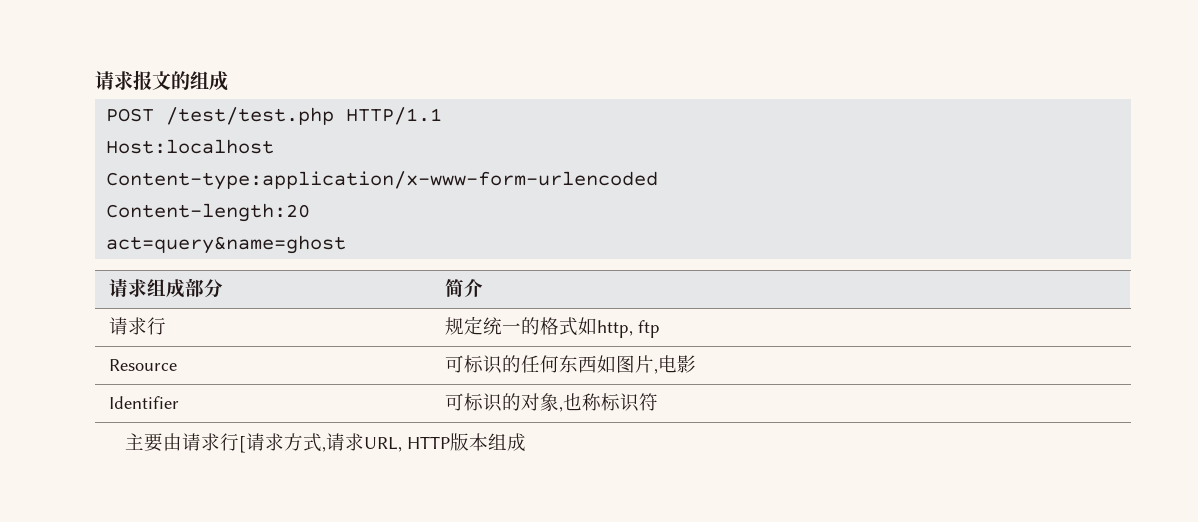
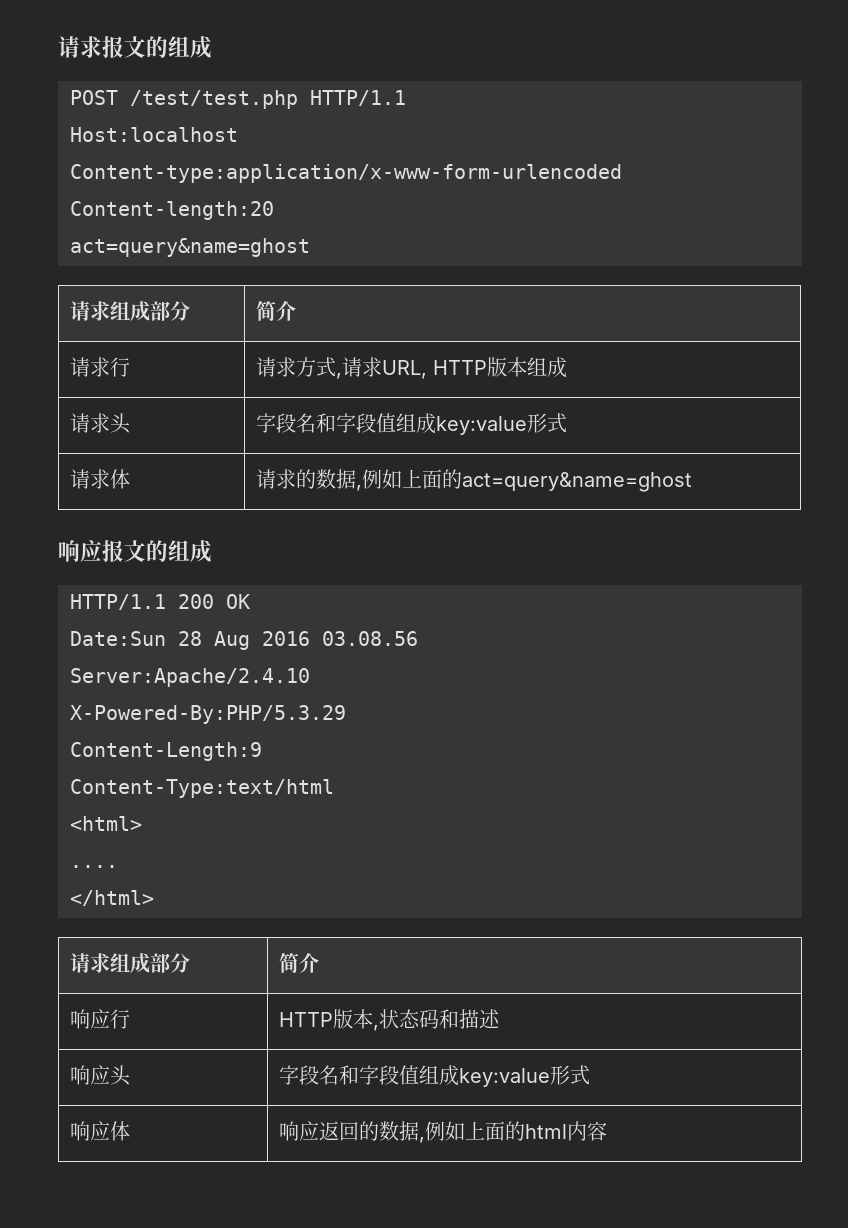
- 请求行 | 规定统一的格式如http, ftp
- Resource | 可标识的任何东西如图片,电影
- Identifier | 可标识的对象,也称标识符
- 主要由请求行[请求方式,请求URL, HTTP版本组成
+ 请求行 | 请求方式,请求URL, HTTP版本组成
+ 请求头 | 字段名和字段值组成key:value形式
+ 请求体 | 请求的数据,例如上面的act=query&name=ghost
+ 响应报文的组成
+ HTTP/1.1 200 OK
+ Date:Sun 28 Aug 2016 03.08.56
+ Server:Apache/2.4.10
+ X-Powered-By:PHP/5.3.29
+ Content-Length:9
+ Content-Type:text/html
+ <html>
+ ....
+ </html>
+ 请求组成部分 | 简介
+ 响应行 | HTTP版本,状态码和描述
+ 响应头 | 字段名和字段值组成key:value形式
+ 响应体 | 响应返回的数据,例如上面的html内容

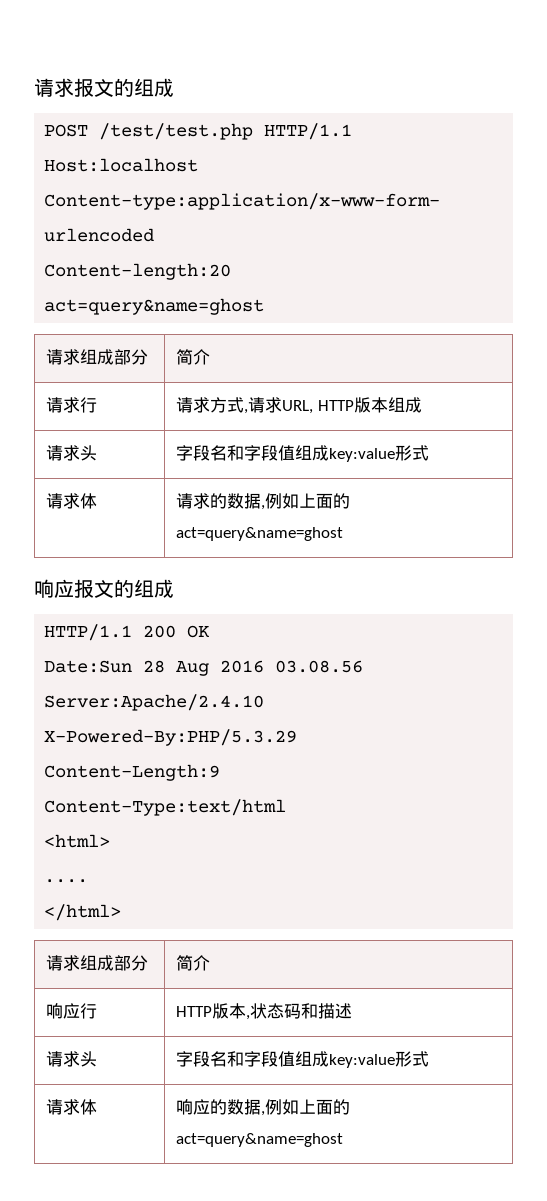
  响应行 | HTTP版本,状态码和描述
- 响应头 | 字段名和字段值组成key:value形式
- 响应体 | 响应返回的数据,例如上面的html内容
+ 请求头 | 字段名和字段值组成key:value形式
+ 请求体 | 响应的数据,例如上面的act=query&name=ghost

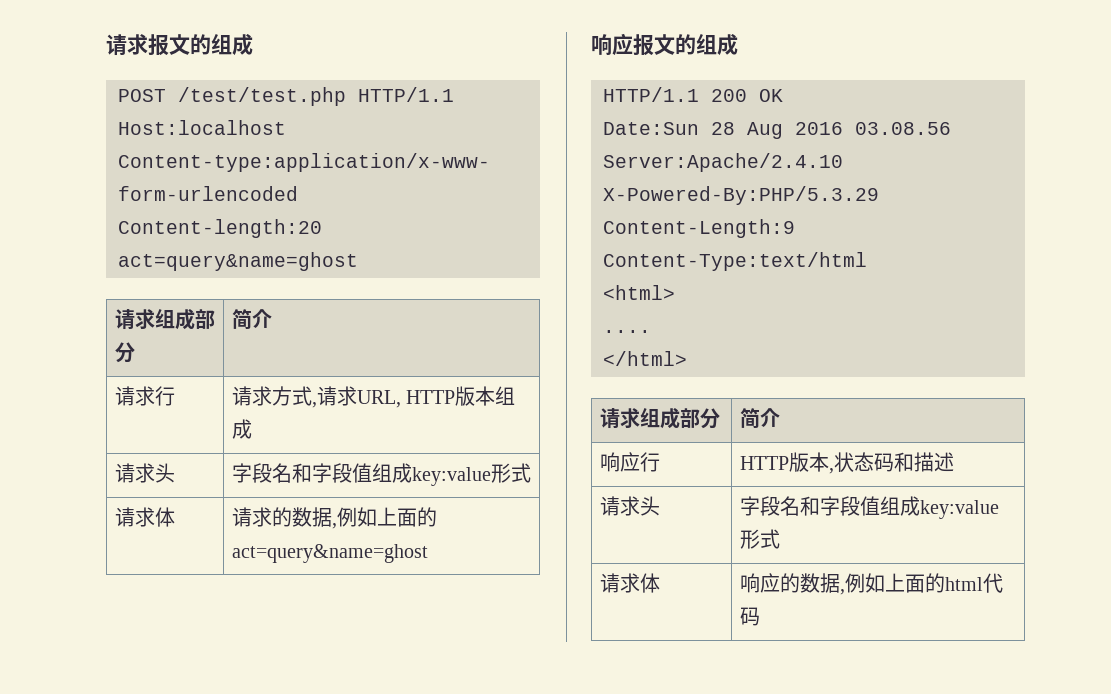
- 请求体 | 响应的数据,例如上面的act=query&name=ghost
+ 请求体 | 响应的数据,例如上面的html代码

